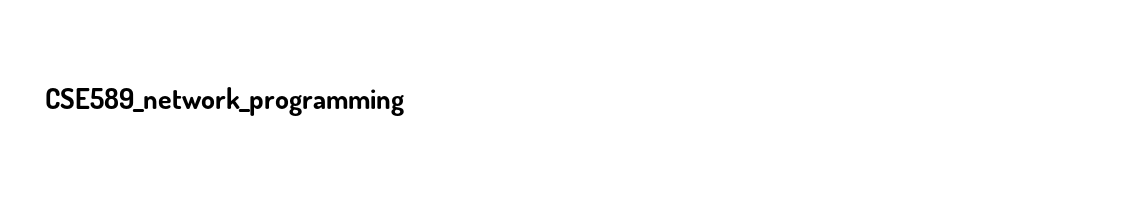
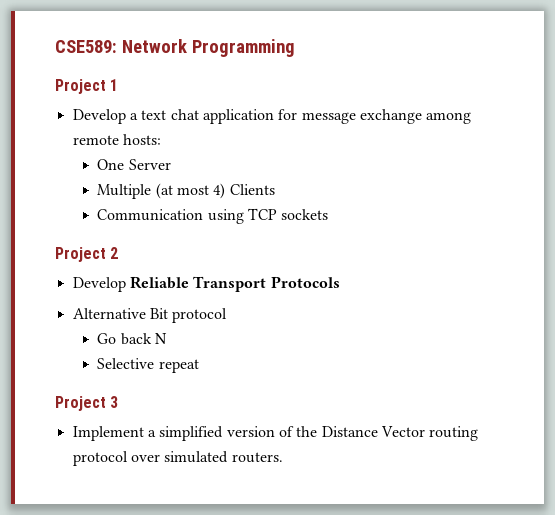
- CSE589_network_programming
+ CSE589: Network Programming
+ Project 1
+ Develop a text chat application for message exchange among remote hosts:
+ One Server
+ Multiple (at most 4) Clients
+ Communication using TCP sockets
+ Project 2
+ Develop Reliable Transport Protocols
+ Alternative Bit protocol
+ Go back N
+ Selective repeat
+ Project 3
+ Implement a simplified version of the Distance Vector routing protocol over simulated routers.

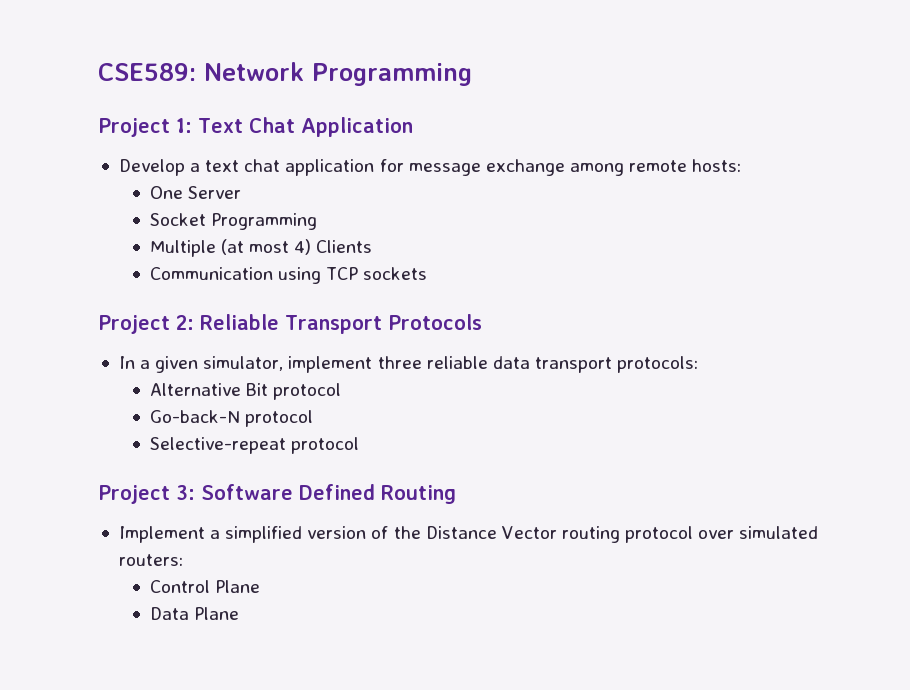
- Project 1
+ Project 1: Text Chat Application
+ Socket Programming
- Project 2
- Develop Reliable Transport Protocols
+ Project 2: Reliable Transport Protocols
+ In a given simulator, implement three reliable data transport protocols:
  Alternative Bit protocol
- Go back N
- Selective repeat
- Project 3
+ Go-back-N protocol
+ Selective-repeat protocol
+ Project 3: Software Defined Routing
- Implement a simplified version of the Distance Vector routing protocol over simulated routers.
+ Implement a simplified version of the Distance Vector routing protocol over simulated routers:
+ Control Plane
+ Data Plane

